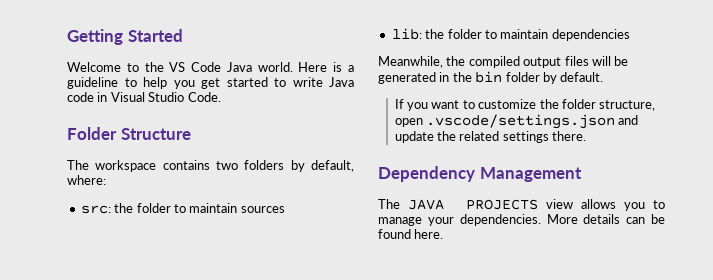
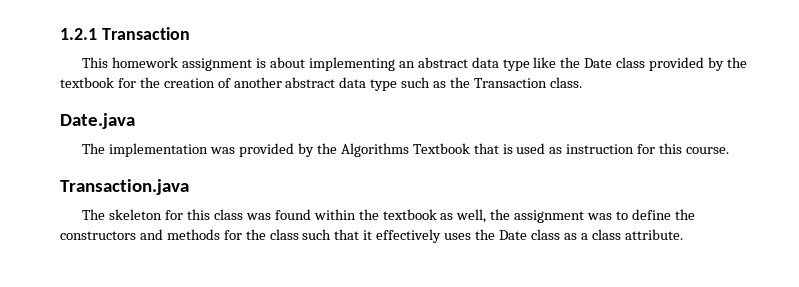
- Getting Started
- Welcome to the VS Code Java world. Here is a guideline to help you get started to write Java code in Visual Studio Code.
- Folder Structure
- The workspace contains two folders by default, where:
- src: the folder to maintain sources
- lib: the folder to maintain dependencies
- Meanwhile, the compiled output files will be generated in the bin folder by default.
- If you want to customize the folder structure, open .vscode/settings.json and update the related settings there.
- Dependency Management
- The JAVA PROJECTS view allows you to manage your dependencies. More details can be found here.
+ 1.2.1 Transaction
+ This homework assignment is about implementing an abstract data type like the Date class provided by the textbook for the creation of another abstract data type such as the Transaction class.
+ Date.java
+ The implementation was provided by the Algorithms Textbook that is used as instruction for this course.
+ Transaction.java
+ The skeleton for this class was found within the textbook as well, the assignment was to define the constructors and methods for the class such that it effectively uses the Date class as a class attribute.

